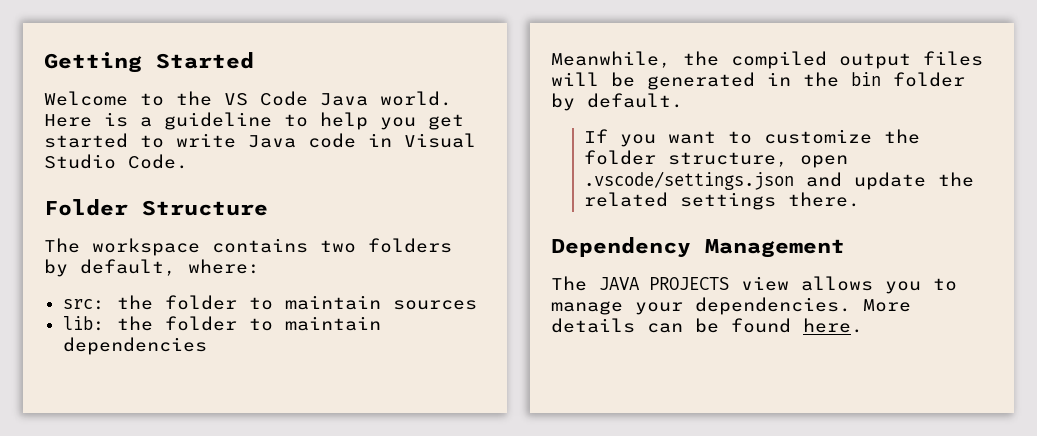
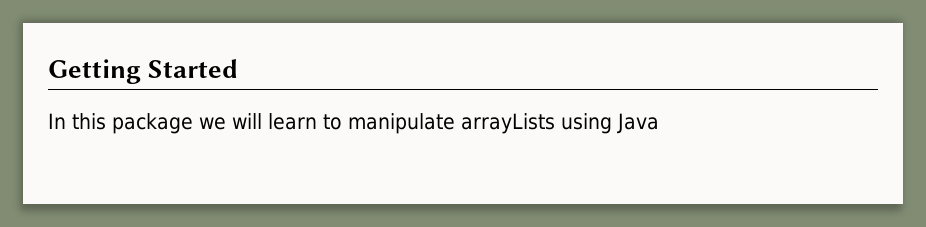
- Welcome to the VS Code Java world. Here is a guideline to help you get started to write Java code in Visual Studio Code.
- Folder Structure
- The workspace contains two folders by default, where:
- src: the folder to maintain sources
- lib: the folder to maintain dependencies
- Meanwhile, the compiled output files will be generated in the bin folder by default.
- If you want to customize the folder structure, open .vscode/settings.json and update the related settings there.
- Dependency Management
- The JAVA PROJECTS view allows you to manage your dependencies. More details can be found here.
+ In this package we will learn to manipulate arrayLists using Java

